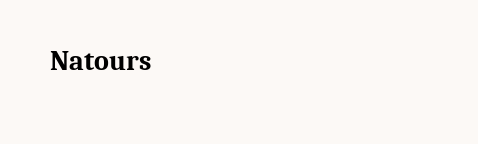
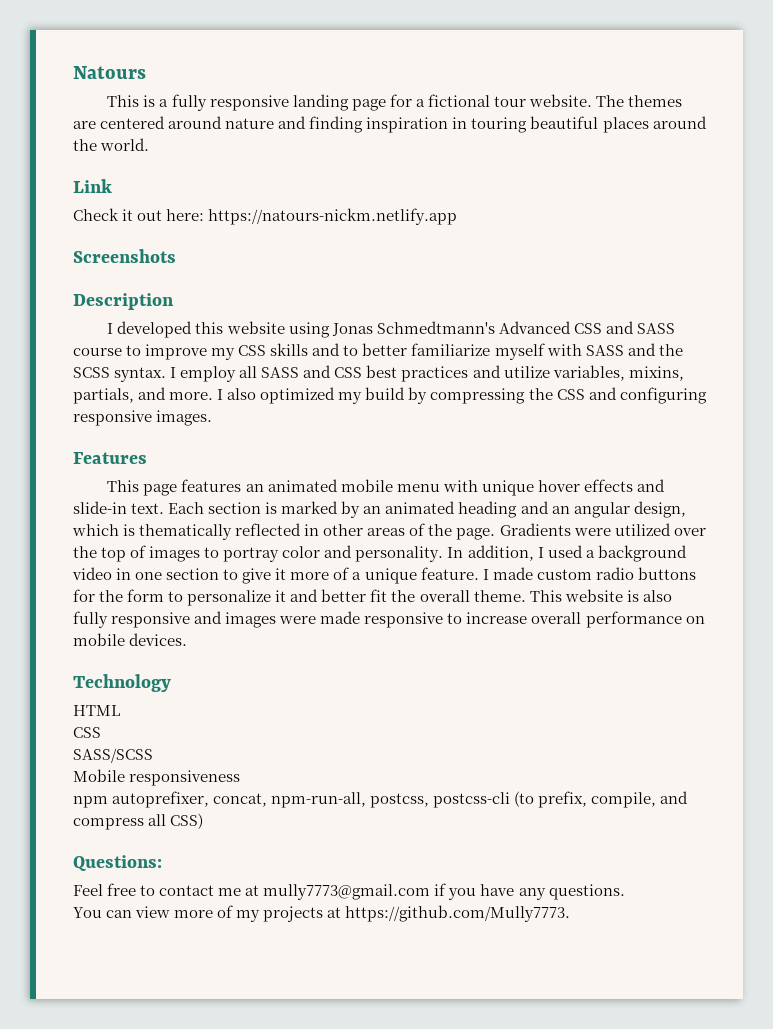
+ This is a fully responsive landing page for a fictional tour website. The themes are centered around nature and finding inspiration in touring beautiful places around the world.
+ Link
+ Check it out here: https://natours-nickm.netlify.app
+ Screenshots
+ Description
+ I developed this website using Jonas Schmedtmann's Advanced CSS and SASS course to improve my CSS skills and to better familiarize myself with SASS and the SCSS syntax. I employ all SASS and CSS best practices and utilize variables, mixins, partials, and more. I also optimized my build by compressing the CSS and configuring responsive images.
+ Features
+ This page features an animated mobile menu with unique hover effects and slide-in text. Each section is marked by an animated heading and an angular design, which is thematically reflected in other areas of the page. Gradients were utilized over the top of images to portray color and personality. In addition, I used a background video in one section to give it more of a unique feature. I made custom radio buttons for the form to personalize it and better fit the overall theme. This website is also fully responsive and images were made responsive to increase overall performance on mobile devices.
+ Technology
+ HTML
+ CSS
+ SASS/SCSS
+ Mobile responsiveness
+ npm autoprefixer, concat, npm-run-all, postcss, postcss-cli (to prefix, compile, and compress all CSS)
+ Questions:
+ Feel free to contact me at mully7773@gmail.com if you have any questions.
+ You can view more of my projects at https://github.com/Mully7773.

